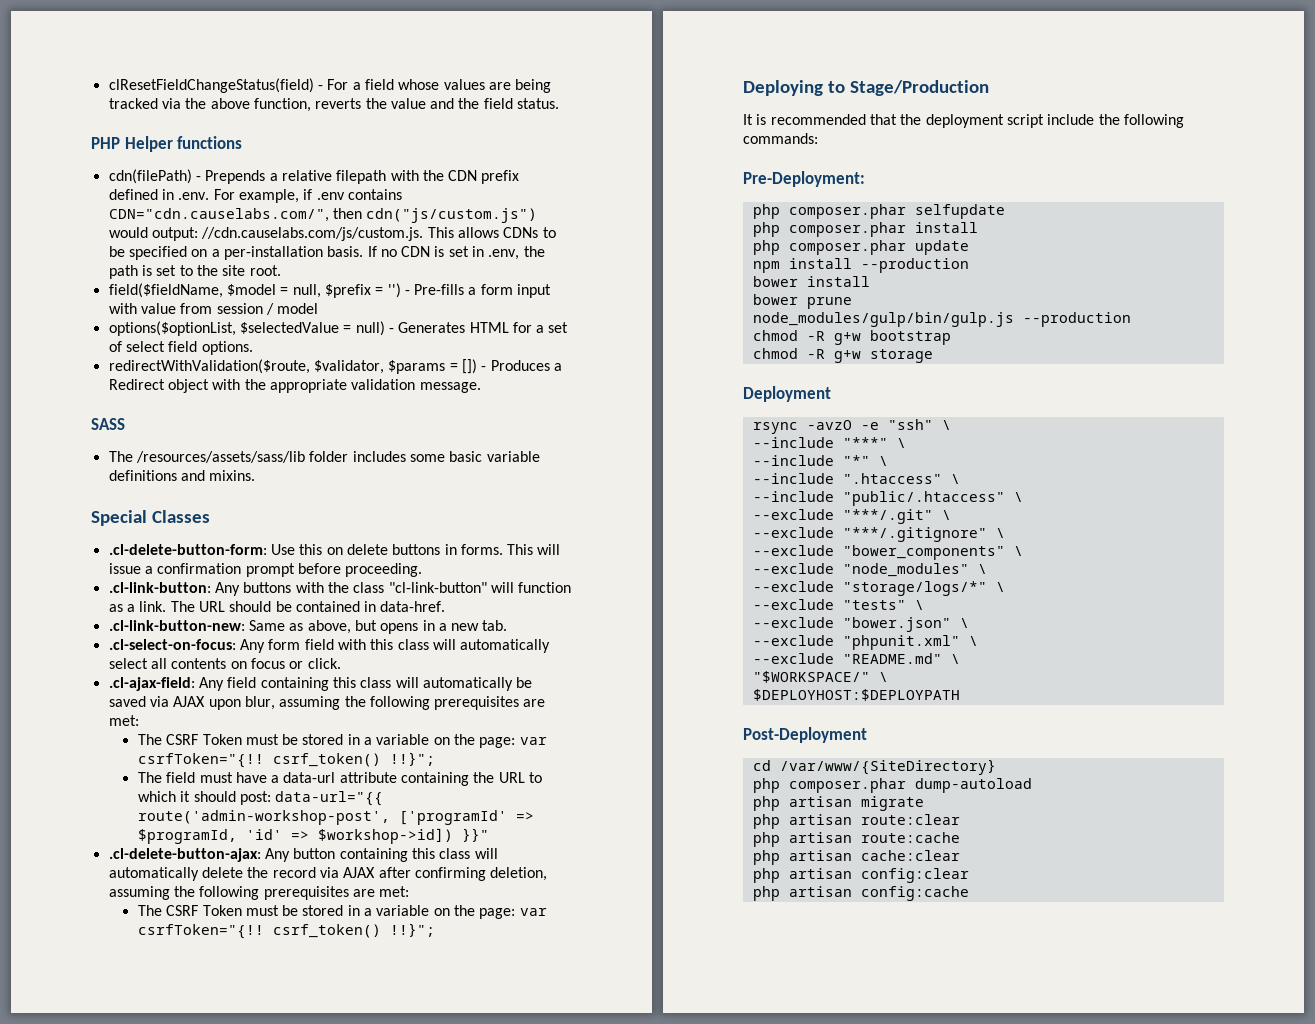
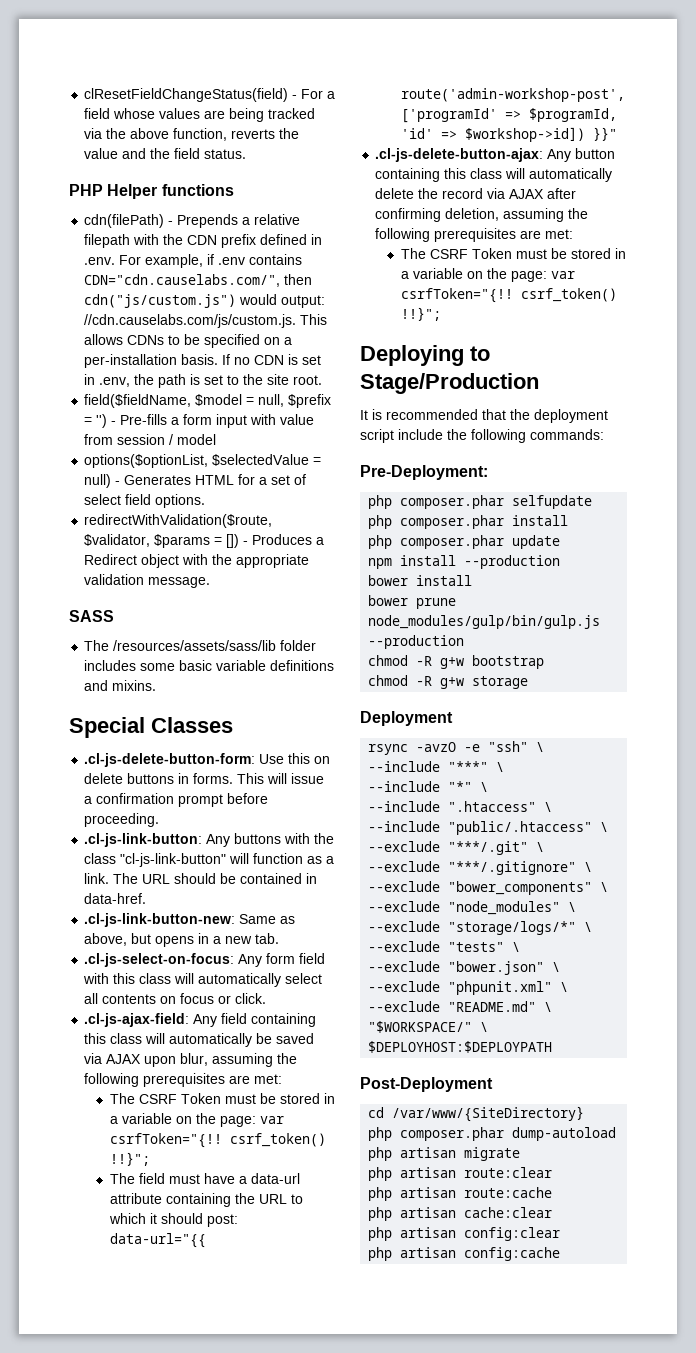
- .cl-delete-button-form: Use this on delete buttons in forms.
+ .cl-js-delete-button-form: Use this on delete buttons in forms.
- .cl-link-button: Any buttons with the class "cl-link-button" will function as a link.
+ .cl-js-link-button: Any buttons with the class "cl-js-link-button" will function as a link.
- .cl-link-button-new: Same as above, but opens in a new tab.
+ .cl-js-link-button-new: Same as above, but opens in a new tab.
- .cl-select-on-focus: Any form field with this class will automatically select all contents on focus or click.
+ .cl-js-select-on-focus: Any form field with this class will automatically select all contents on focus or click.
- .cl-ajax-field: Any field containing this class will automatically be saved via AJAX upon blur, assuming the following prerequisites are met:
+ .cl-js-ajax-field: Any field containing this class will automatically be saved via AJAX upon blur, assuming the following prerequisites are met:
- .cl-delete-button-ajax: Any button containing this class will automatically delete the record via AJAX after confirming deletion, assuming the following prerequisites are met:
+ .cl-js-delete-button-ajax: Any button containing this class will automatically delete the record via AJAX after confirming deletion, assuming the following prerequisites are met:

